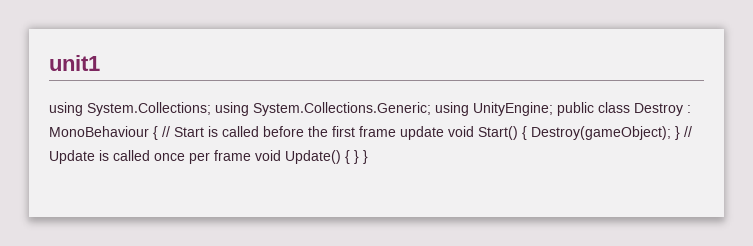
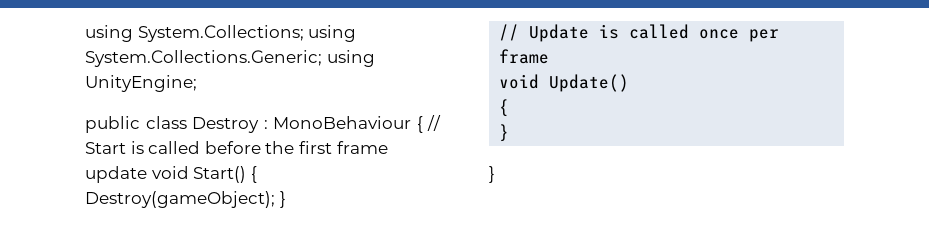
- unit1
- using System.Collections; using System.Collections.Generic; using UnityEngine; public class Destroy : MonoBehaviour { // Start is called before the first frame update void Start() { Destroy(gameObject); } // Update is called once per frame void Update() { } }
+ using System.Collections; using System.Collections.Generic; using UnityEngine;
+ public class Destroy : MonoBehaviour { // Start is called before the first frame update void Start() { Destroy(gameObject); }
+ // Update is called once per frame
+ void Update()
+ {
+ }
+ }

